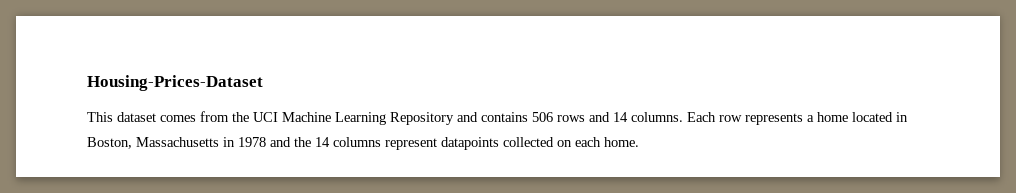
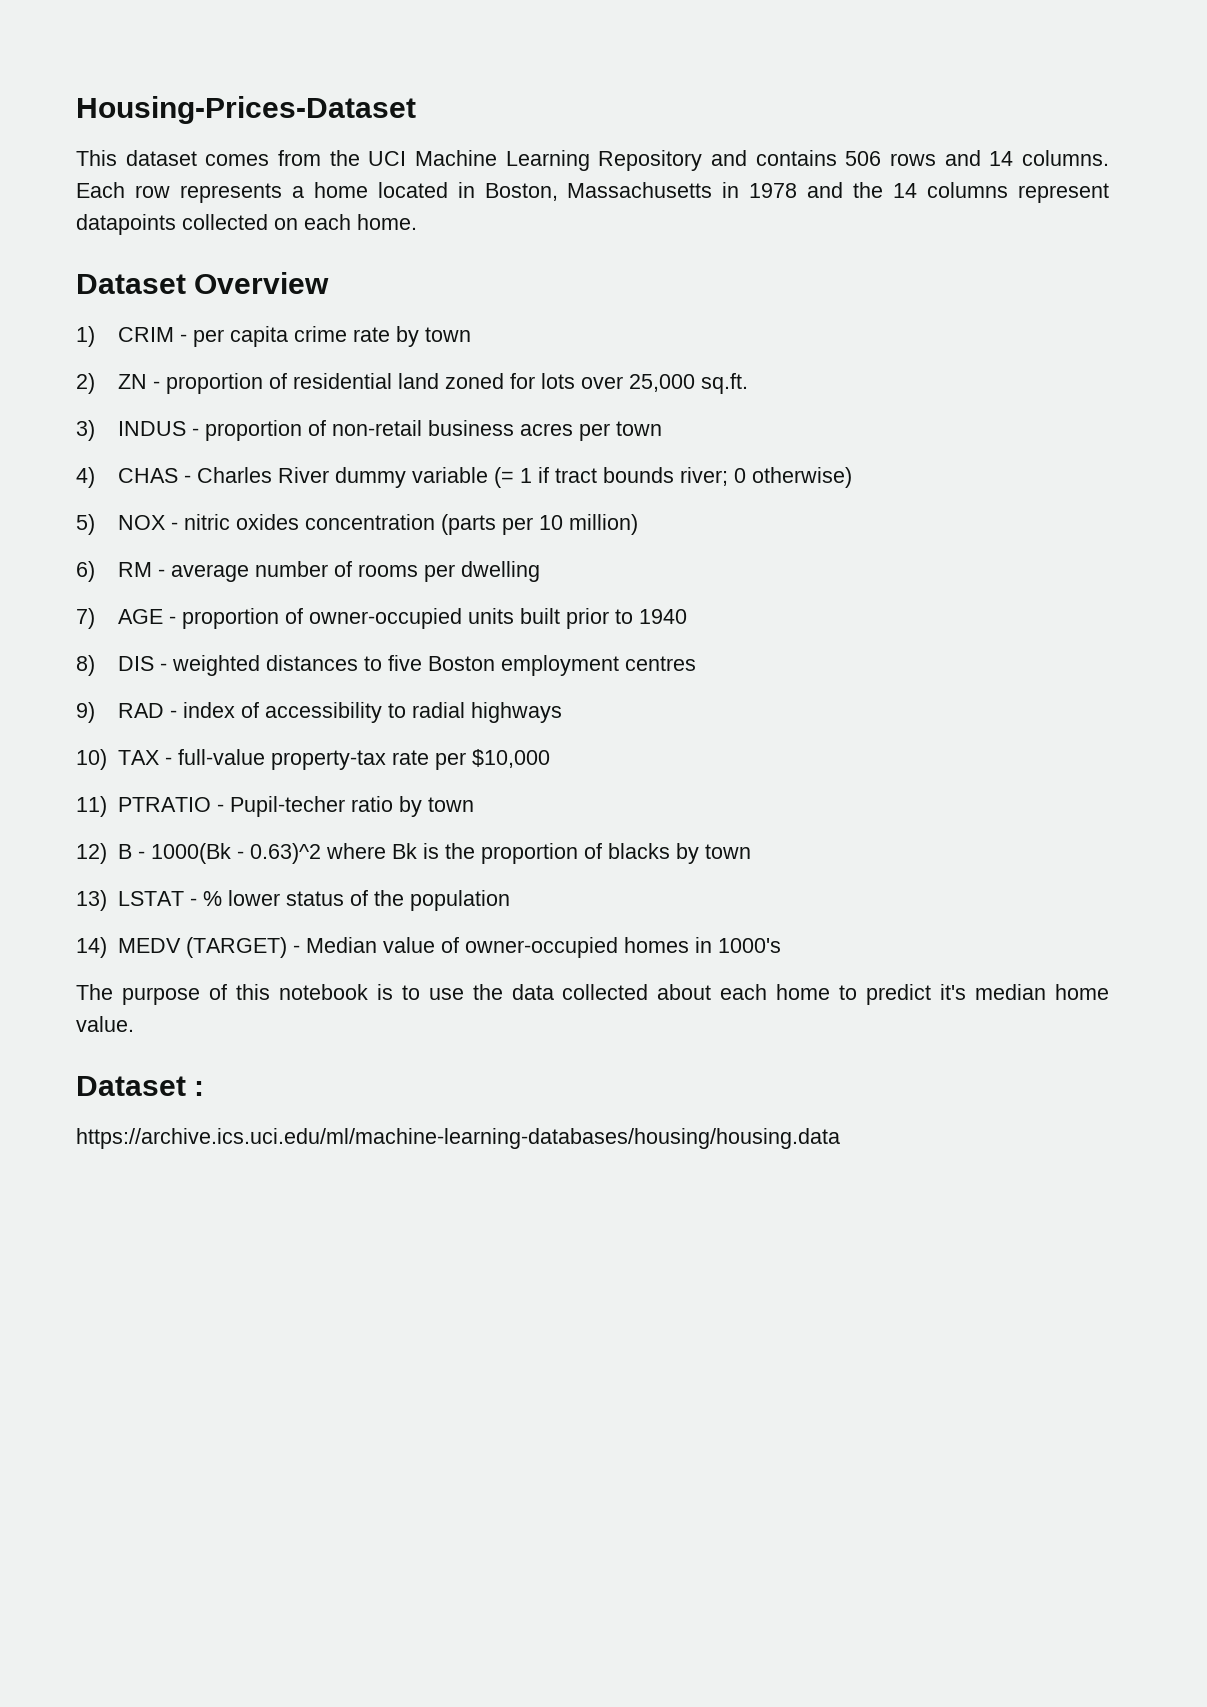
+ Dataset Overview
+ 1) CRIM - per capita crime rate by town
+ 2) ZN - proportion of residential land zoned for lots over 25,000 sq.ft.
+ 3) INDUS - proportion of non-retail business acres per town
+ 4) CHAS - Charles River dummy variable (= 1 if tract bounds river; 0 otherwise)
+ 5) NOX - nitric oxides concentration (parts per 10 million)
+ 6) RM - average number of rooms per dwelling
+ 7) AGE - proportion of owner-occupied units built prior to 1940
+ 8) DIS - weighted distances to five Boston employment centres
+ 9) RAD - index of accessibility to radial highways
+ 10) TAX - full-value property-tax rate per $10,000
+ 11) PTRATIO - Pupil-techer ratio by town
+ 12) B - 1000(Bk - 0.63)^2 where Bk is the proportion of blacks by town
+ 13) LSTAT - % lower status of the population
+ 14) MEDV (TARGET) - Median value of owner-occupied homes in 1000's
+ The purpose of this notebook is to use the data collected about each home to predict it's median home value.
+ Dataset :
+ https://archive.ics.uci.edu/ml/machine-learning-databases/housing/housing.data

